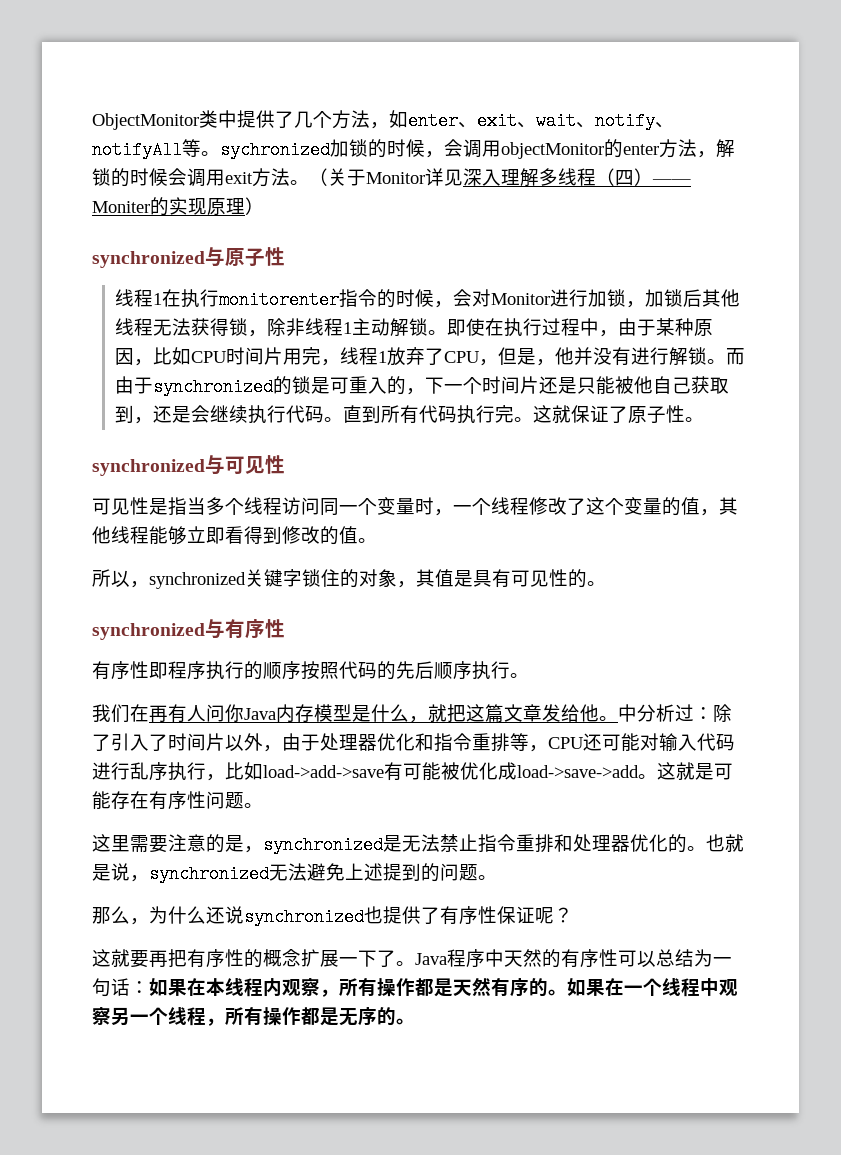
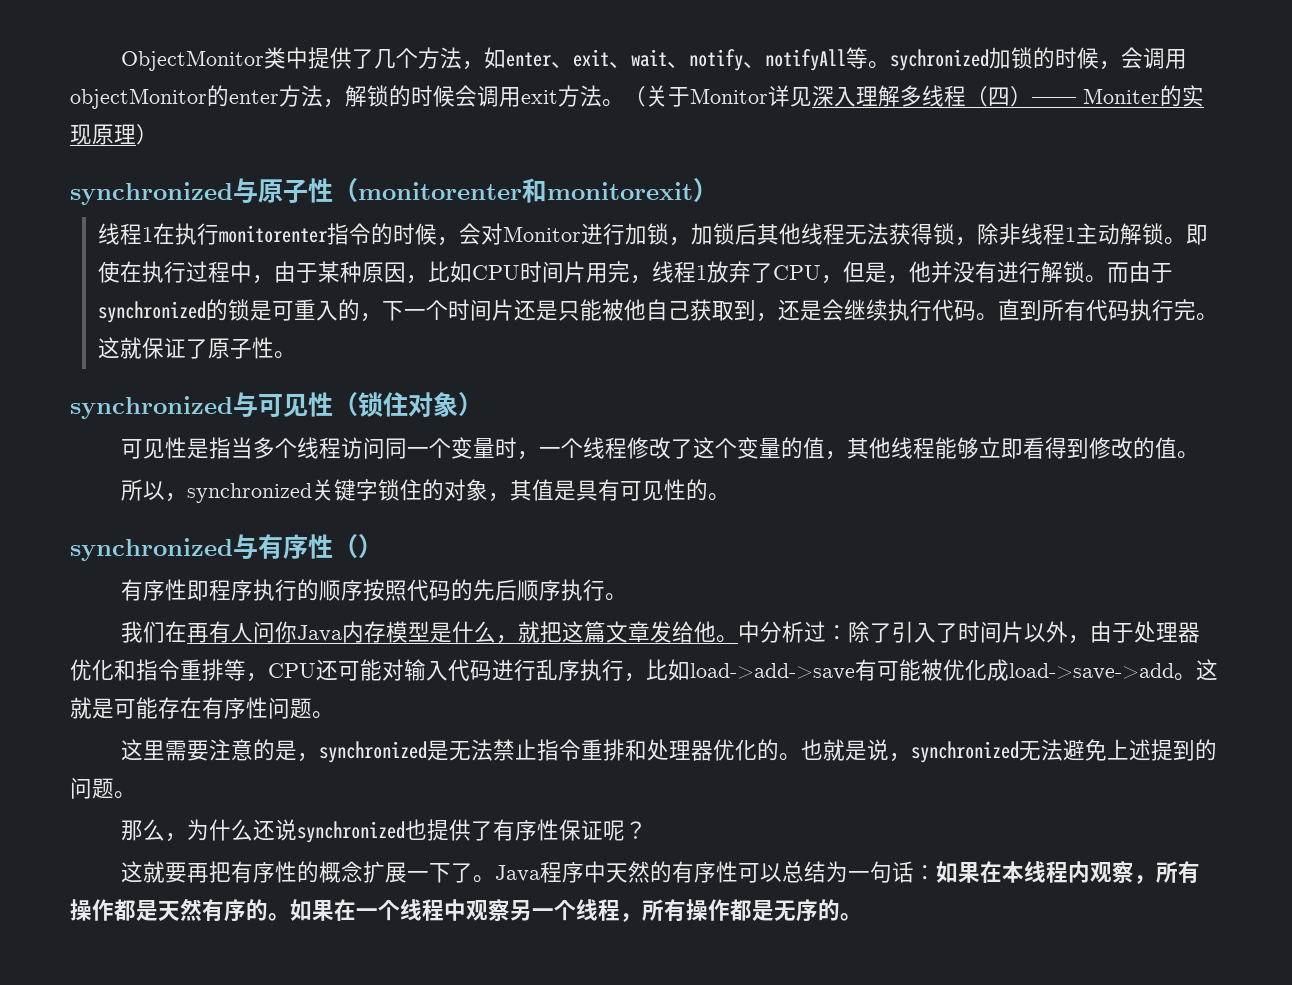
- synchronized与原子性
+ synchronized与原子性（monitorenter和monitorexit）
- synchronized与可见性
+ synchronized与可见性（锁住对象）
- synchronized与有序性
+ synchronized与有序性（）

